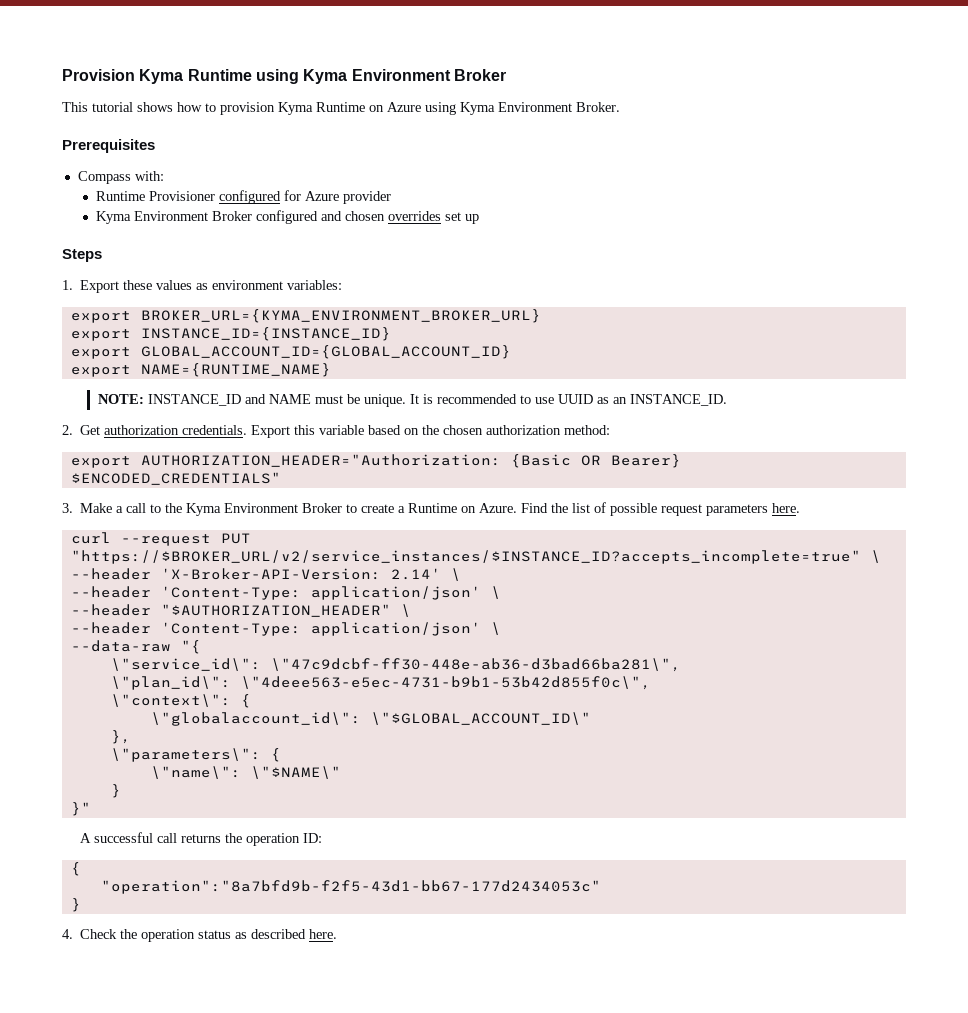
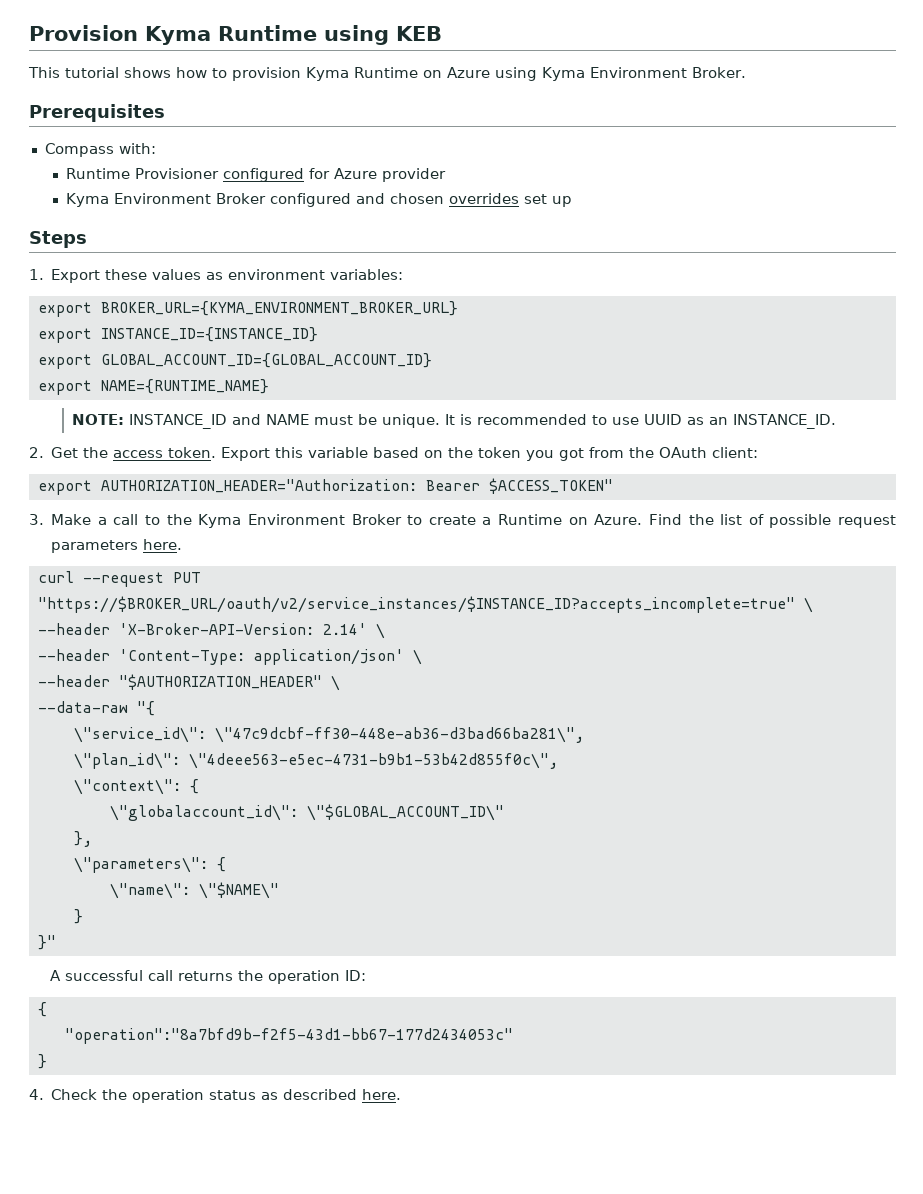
- Provision Kyma Runtime using Kyma Environment Broker
+ Provision Kyma Runtime using KEB
- 2. Get authorization credentials.
+ 2. Get the access token.
- Export this variable based on the chosen authorization method:
- export AUTHORIZATION_HEADER="Authorization: {Basic OR Bearer} $ENCODED_CREDENTIALS"
+ Export this variable based on the token you got from the OAuth client:
+ export AUTHORIZATION_HEADER="Authorization: Bearer $ACCESS_TOKEN"
- curl --request PUT "https://$BROKER_URL/v2/service_instances/$INSTANCE_ID?accepts_incomplete=true" \
+ curl --request PUT "https://$BROKER_URL/oauth/v2/service_instances/$INSTANCE_ID?accepts_incomplete=true" \
  --header "$AUTHORIZATION_HEADER" \
- --header 'Content-Type: application/json' \

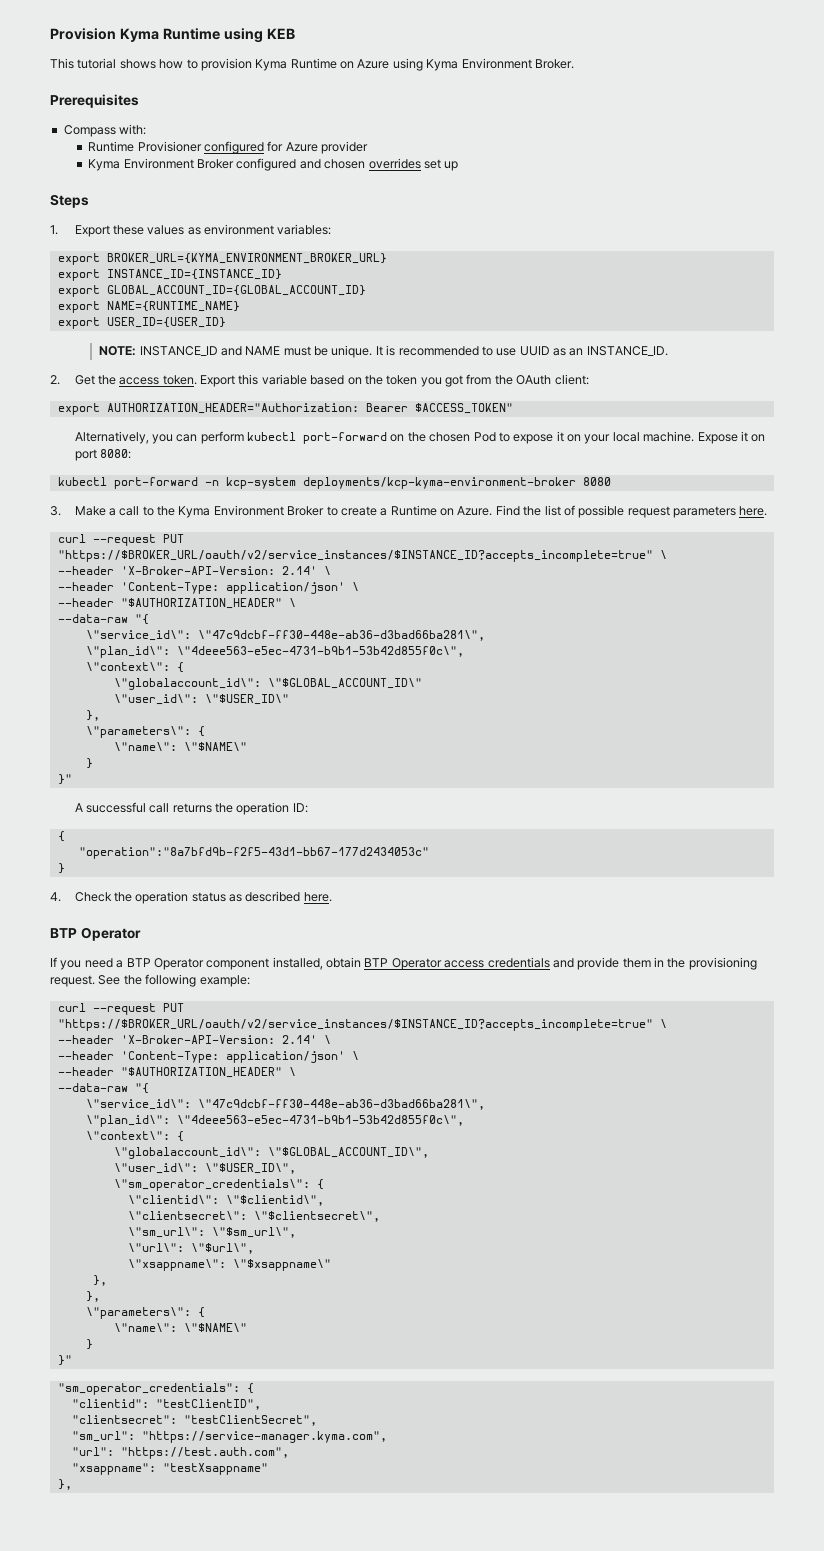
+ export USER_ID={USER_ID}
+ Alternatively, you can perform kubectl port-forward on the chosen Pod to expose it on your local machine. Expose it on port 8080:
+ kubectl port-forward -n kcp-system deployments/kcp-kyma-environment-broker 8080
+ \"user_id\": \"$USER_ID\"
  4. Check the operation status as described here.
+ BTP Operator
+ If you need a BTP Operator component installed, obtain BTP Operator access credentials and provide them in the provisioning request. See the following example:
+ curl --request PUT "https://$BROKER_URL/oauth/v2/service_instances/$INSTANCE_ID?accepts_incomplete=true" \
+ --header 'X-Broker-API-Version: 2.14' \
+ --header 'Content-Type: application/json' \
+ --header "$AUTHORIZATION_HEADER" \
+ --data-raw "{
+ \"service_id\": \"47c9dcbf-ff30-448e-ab36-d3bad66ba281\",
+ \"plan_id\": \"4deee563-e5ec-4731-b9b1-53b42d855f0c\",
+ \"context\": {
+ \"globalaccount_id\": \"$GLOBAL_ACCOUNT_ID\",
+ \"user_id\": \"$USER_ID\",
+ \"sm_operator_credentials\": {
+ \"clientid\": \"$clientid\",
+ \"clientsecret\": \"$clientsecret\",
+ \"sm_url\": \"$sm_url\",
+ \"url\": \"$url\",
+ \"xsappname\": \"$xsappname\"
+ },
+ },
+ \"parameters\": {
+ \"name\": \"$NAME\"
+ }
+ }"
+ "sm_operator_credentials": {
+ "clientid": "testClientID",
+ "clientsecret": "testClientSecret",
+ "sm_url": "https://service-manager.kyma.com",
+ "url": "https://test.auth.com",
+ "xsappname": "testXsappname"
+ },

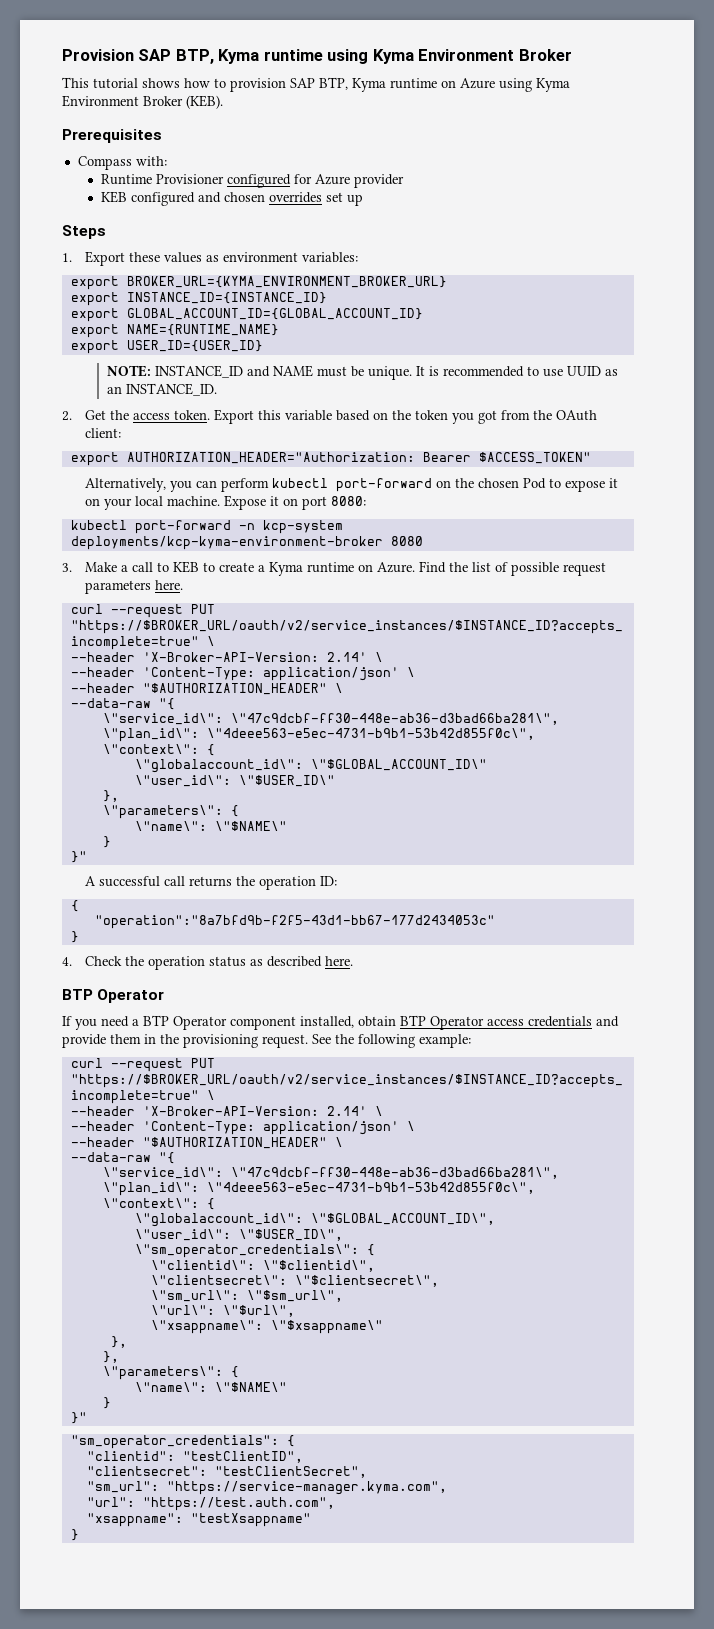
- Provision Kyma Runtime using KEB
+ Provision SAP BTP, Kyma runtime using Kyma Environment Broker
- This tutorial shows how to provision Kyma Runtime on Azure using Kyma Environment Broker.
+ This tutorial shows how to provision SAP BTP, Kyma runtime on Azure using Kyma Environment Broker (KEB).
- Kyma Environment Broker configured and chosen overrides set up
+ KEB configured and chosen overrides set up
- 3. Make a call to the Kyma Environment Broker to create a Runtime on Azure.
+ 3. Make a call to KEB to create a Kyma runtime on Azure.
  "xsappname": "testXsappname"
- },
+ }

